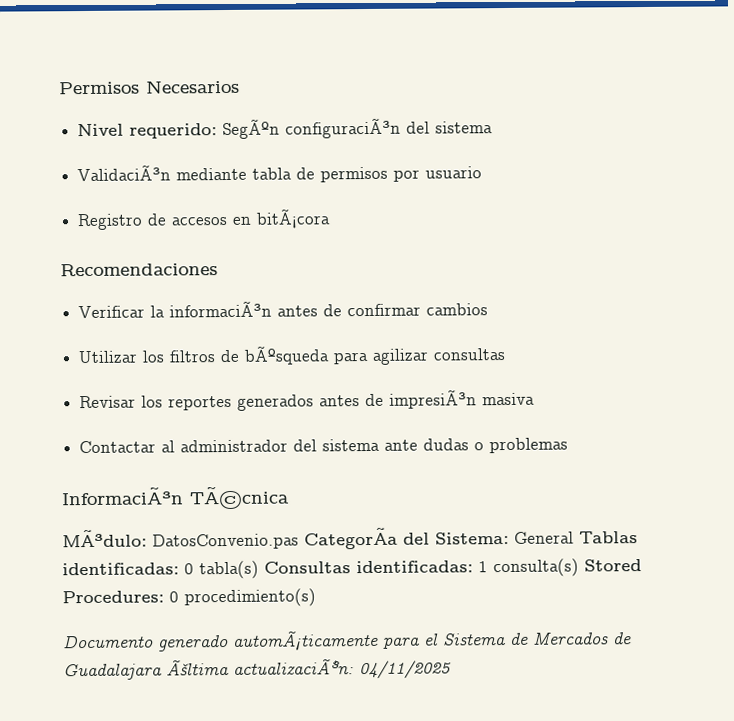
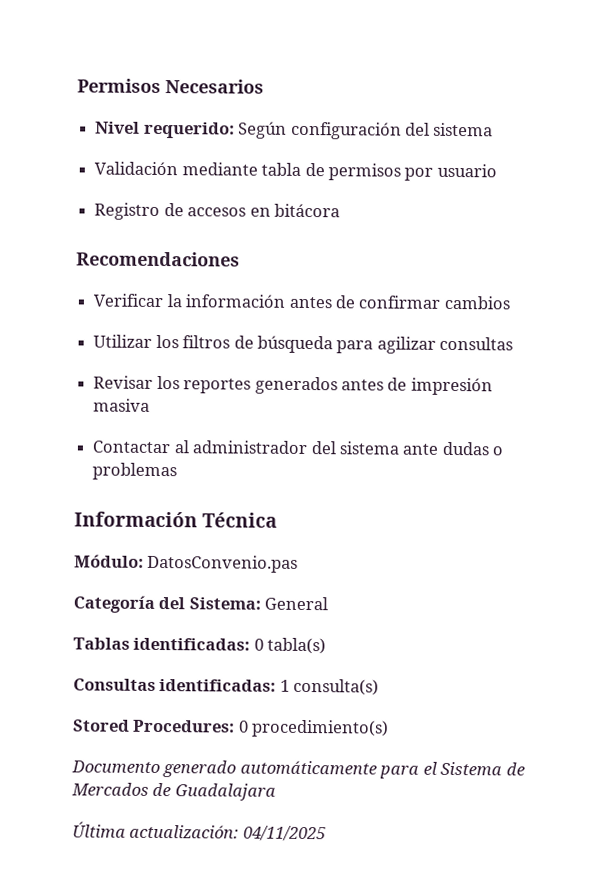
- Nivel requerido: SegÃºn configuraciÃ³n del sistema
+ Nivel requerido: Según configuración del sistema
- ValidaciÃ³n mediante tabla de permisos por usuario
+ Validación mediante tabla de permisos por usuario
- Registro de accesos en bitÃ¡cora
+ Registro de accesos en bitácora
- Verificar la informaciÃ³n antes de confirmar cambios
+ Verificar la información antes de confirmar cambios
- Utilizar los filtros de bÃºsqueda para agilizar consultas
+ Utilizar los filtros de búsqueda para agilizar consultas
- Revisar los reportes generados antes de impresiÃ³n masiva
+ Revisar los reportes generados antes de impresión masiva
- InformaciÃ³n TÃ©cnica
- MÃ³dulo: DatosConvenio.pas CategorÃa del Sistema: General Tablas identificadas: 0 tabla(s) Consultas identificadas: 1 consulta(s) Stored Procedures: 0 procedimiento(s)
+ Información Técnica
+ Módulo: DatosConvenio.pas
+ Categoría del Sistema: General
+ Tablas identificadas: 0 tabla(s)
+ Consultas identificadas: 1 consulta(s)
+ Stored Procedures: 0 procedimiento(s)
- Documento generado automÃ¡ticamente para el Sistema de Mercados de Guadalajara Ãšltima actualizaciÃ³n: 04/11/2025
+ Documento generado automáticamente para el Sistema de Mercados de Guadalajara
+ Última actualización: 04/11/2025

